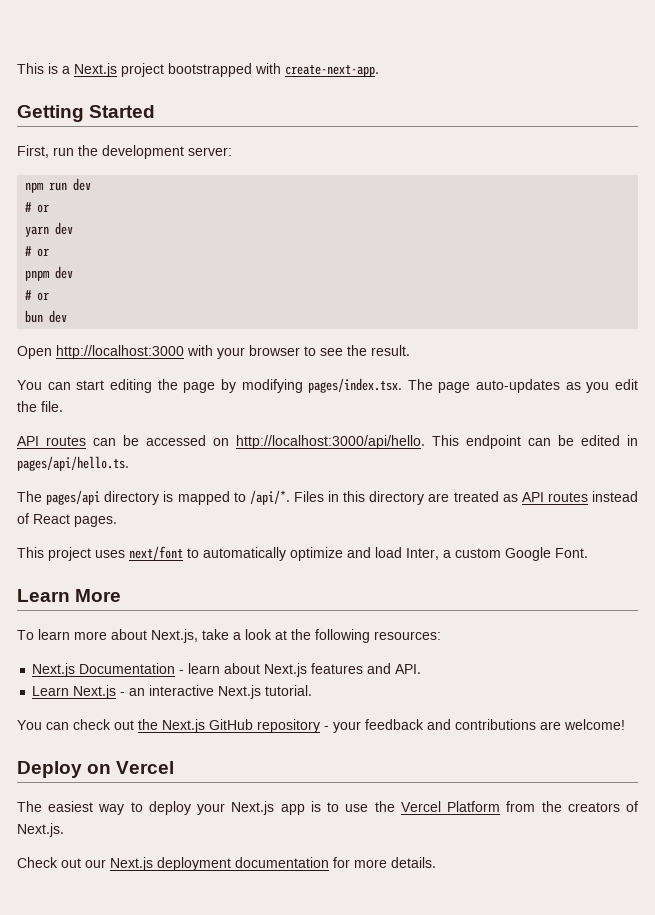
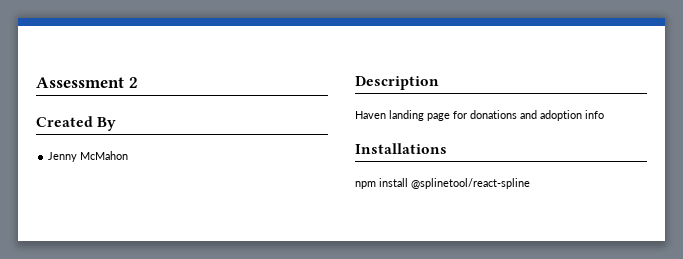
- This is a Next.js project bootstrapped with create-next-app.
- Getting Started
- First, run the development server:
- npm run dev
- # or
- yarn dev
- # or
- pnpm dev
- # or
- bun dev
- Open http://localhost:3000 with your browser to see the result.
- You can start editing the page by modifying pages/index.tsx. The page auto-updates as you edit the file.
- API routes can be accessed on http://localhost:3000/api/hello. This endpoint can be edited in pages/api/hello.ts.
- The pages/api directory is mapped to /api/*. Files in this directory are treated as API routes instead of React pages.
- This project uses next/font to automatically optimize and load Inter, a custom Google Font.
- Learn More
- To learn more about Next.js, take a look at the following resources:
- Next.js Documentation - learn about Next.js features and API.
- Learn Next.js - an interactive Next.js tutorial.
- You can check out the Next.js GitHub repository - your feedback and contributions are welcome!
- Deploy on Vercel
- The easiest way to deploy your Next.js app is to use the Vercel Platform from the creators of Next.js.
- Check out our Next.js deployment documentation for more details.
+ Assessment 2
+ Created By
+ Jenny McMahon
+ Description
+ Haven landing page for donations and adoption info
+ Installations
+ npm install @splinetool/react-spline

